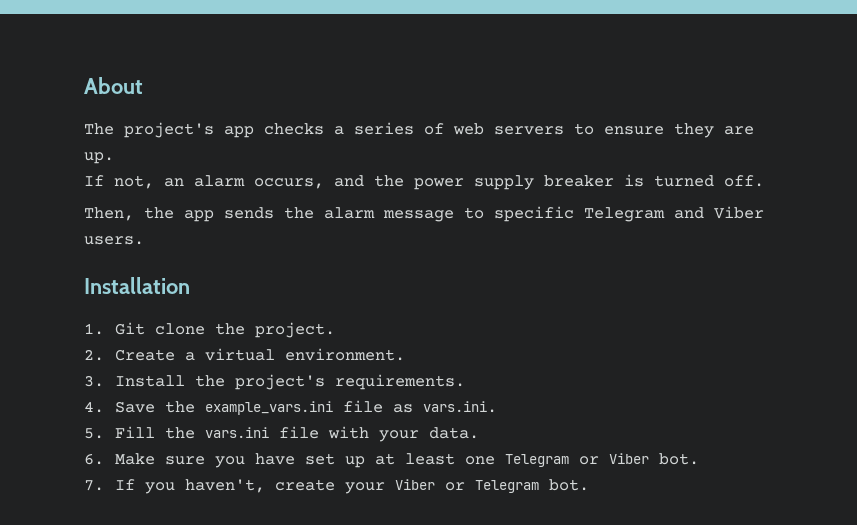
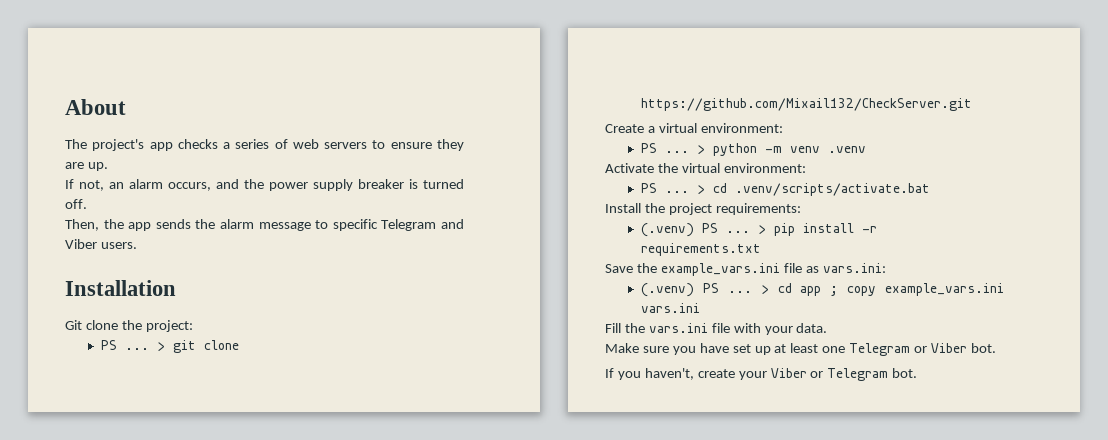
- 1. Git clone the project.
- 2. Create a virtual environment.
- 3. Install the project's requirements.
- 4. Save the example_vars.ini file as vars.ini.
- 5. Fill the vars.ini file with your data.
+ Git clone the project:
+ PS ... > git clone https://github.com/Mixail132/CheckServer.git
+ Create a virtual environment:
+ PS ... > python -m venv .venv
+ Activate the virtual environment:
+ PS ... > cd .venv/scripts/activate.bat
+ Install the project requirements:
+ (.venv) PS ... > pip install -r requirements.txt
+ Save the example_vars.ini file as vars.ini:
+ (.venv) PS ... > cd app ; copy example_vars.ini vars.ini
+ Fill the vars.ini file with your data.
- 6. Make sure you have set up at least one Telegram or Viber bot.
+ Make sure you have set up at least one Telegram or Viber bot.
- 7. If you haven't, create your Viber or Telegram bot.
+ If you haven't, create your Viber or Telegram bot.

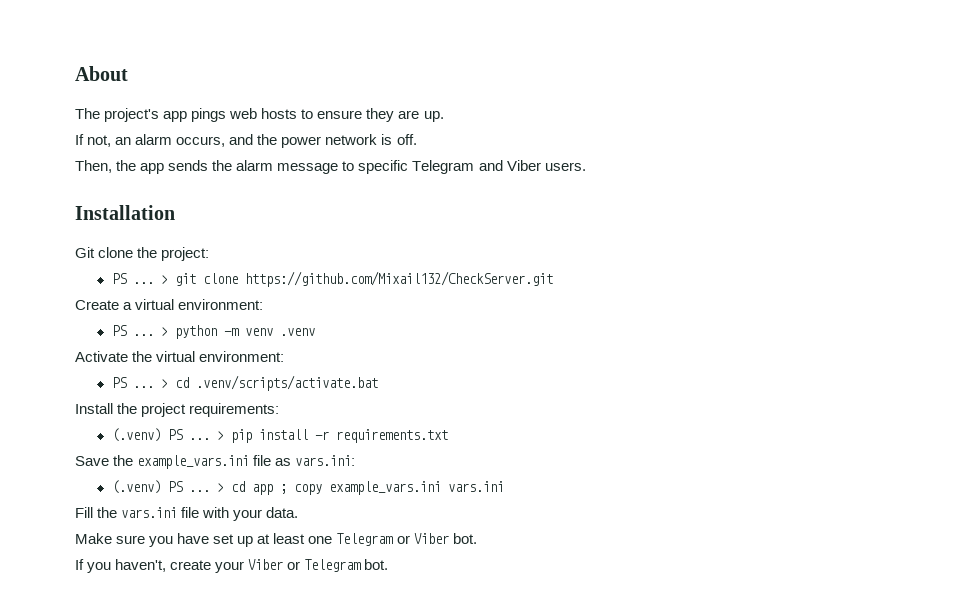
- The project's app checks a series of web servers to ensure they are up.
+ The project's app pings web hosts to ensure they are up.
- If not, an alarm occurs, and the power supply breaker is turned off.
+ If not, an alarm occurs, and the power network is off.

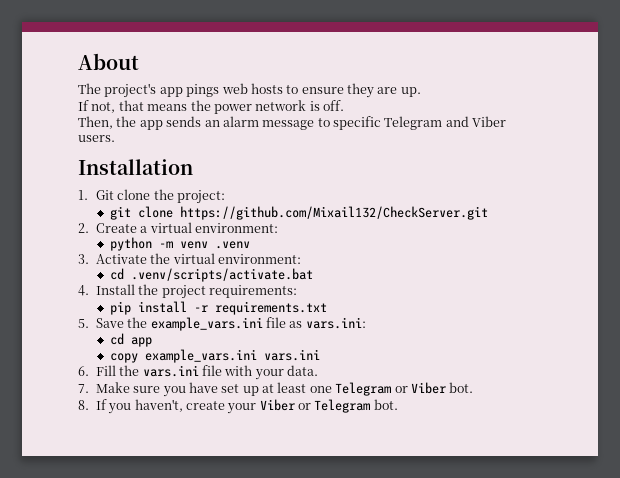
- If not, an alarm occurs, and the power network is off.
+ If not, that means the power network is off.
- Then, the app sends the alarm message to specific Telegram and Viber users.
+ Then, the app sends an alarm message to specific Telegram and Viber users.
- Git clone the project:
+ 1. Git clone the project:
- PS ... > git clone https://github.com/Mixail132/CheckServer.git
+ git clone https://github.com/Mixail132/CheckServer.git
- Create a virtual environment:
+ 2. Create a virtual environment:
- PS ... > python -m venv .venv
+ python -m venv .venv
- Activate the virtual environment:
+ 3. Activate the virtual environment:
- PS ... > cd .venv/scripts/activate.bat
+ cd .venv/scripts/activate.bat
- Install the project requirements:
+ 4. Install the project requirements:
- (.venv) PS ... > pip install -r requirements.txt
+ pip install -r requirements.txt
- Save the example_vars.ini file as vars.ini:
+ 5. Save the example_vars.ini file as vars.ini:
- (.venv) PS ... > cd app ; copy example_vars.ini vars.ini
+ cd app
+ copy example_vars.ini vars.ini
- Fill the vars.ini file with your data.
+ 6. Fill the vars.ini file with your data.
- Make sure you have set up at least one Telegram or Viber bot.
+ 7. Make sure you have set up at least one Telegram or Viber bot.
- If you haven't, create your Viber or Telegram bot.
+ 8. If you haven't, create your Viber or Telegram bot.

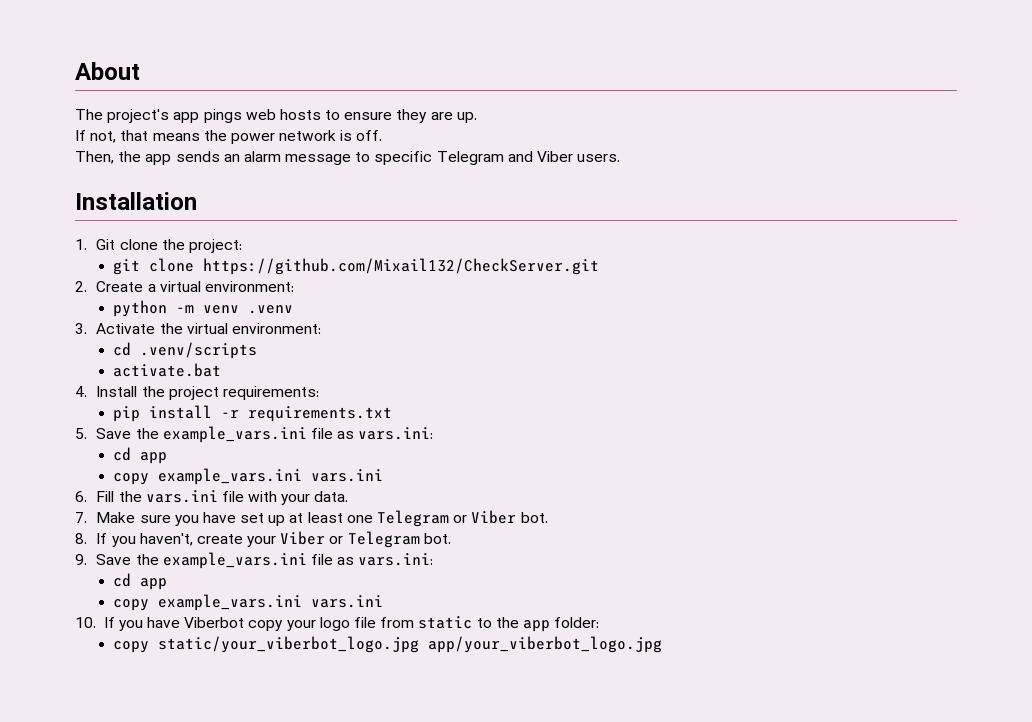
- cd .venv/scripts/activate.bat
+ cd .venv/scripts
+ activate.bat
+ 9. Save the example_vars.ini file as vars.ini:
+ cd app
+ copy example_vars.ini vars.ini
+ 10. If you have Viberbot copy your logo file from static to the app folder:
+ copy static/your_viberbot_logo.jpg app/your_viberbot_logo.jpg

